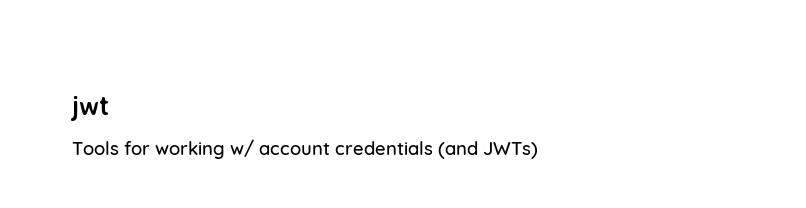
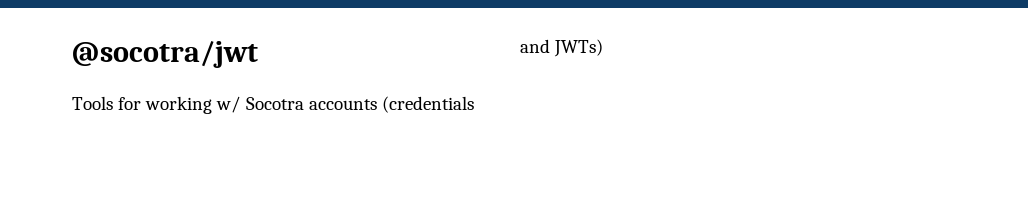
- jwt
+ @socotra/jwt
- Tools for working w/ account credentials (and JWTs)
+ Tools for working w/ Socotra accounts (credentials and JWTs)

